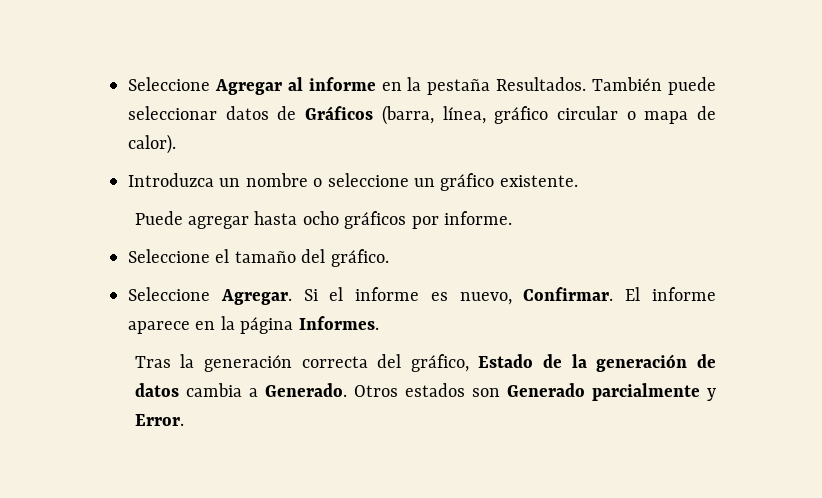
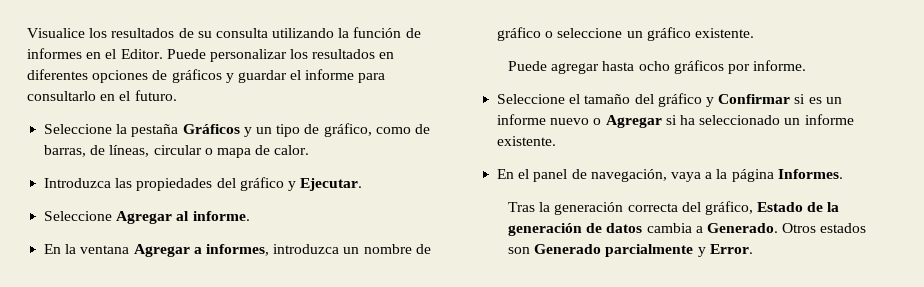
- Seleccione Agregar al informe en la pestaña Resultados. También puede seleccionar datos de Gráficos (barra, línea, gráfico circular o mapa de calor).
+ Visualice los resultados de su consulta utilizando la función de informes en el Editor. Puede personalizar los resultados en diferentes opciones de gráficos y guardar el informe para consultarlo en el futuro.
+ Seleccione la pestaña Gráficos y un tipo de gráfico, como de barras, de líneas, circular o mapa de calor.
- Introduzca un nombre o seleccione un gráfico existente.
+ Introduzca las propiedades del gráfico y Ejecutar.
+ Seleccione Agregar al informe.
+ En la ventana Agregar a informes, introduzca un nombre de gráfico o seleccione un gráfico existente.
- Seleccione el tamaño del gráfico.
- Seleccione Agregar. Si el informe es nuevo, Confirmar. El informe aparece en la página Informes.
+ Seleccione el tamaño del gráfico y Confirmar si es un informe nuevo o Agregar si ha seleccionado un informe existente.
+ En el panel de navegación, vaya a la página Informes.

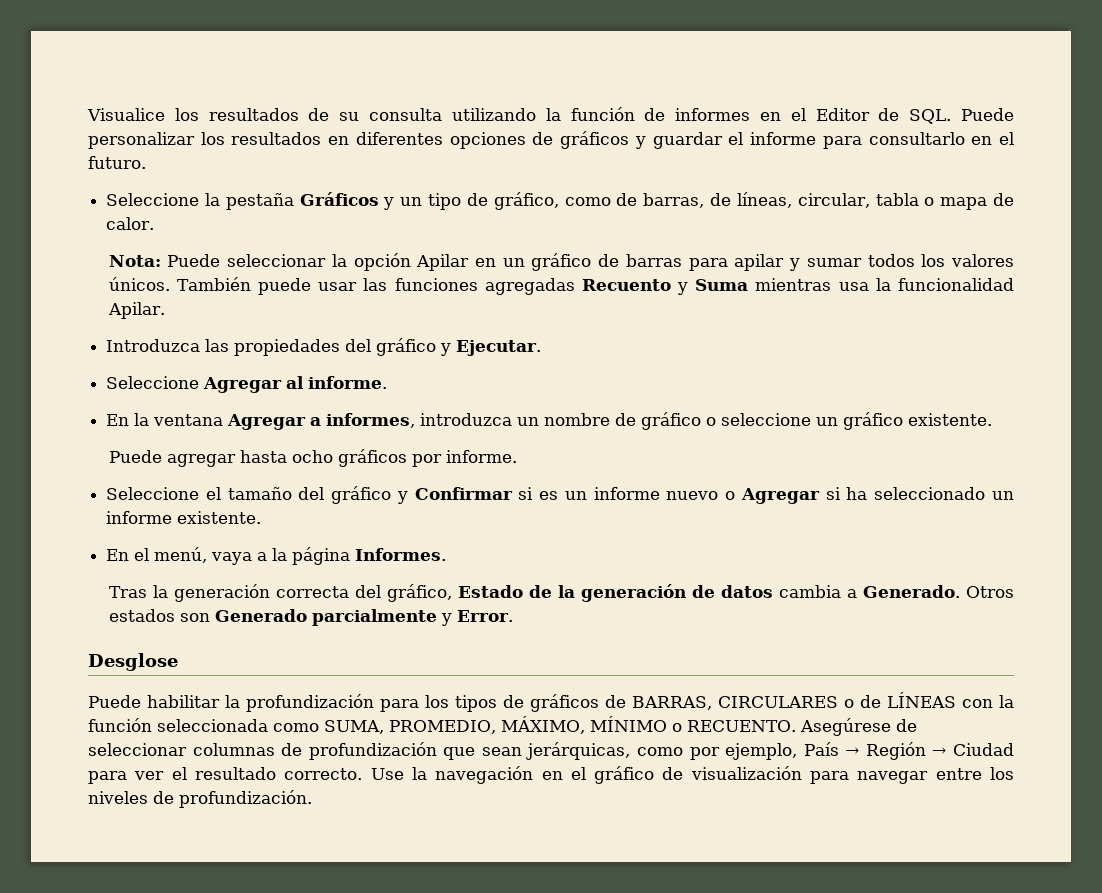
- Visualice los resultados de su consulta utilizando la función de informes en el Editor. Puede personalizar los resultados en diferentes opciones de gráficos y guardar el informe para consultarlo en el futuro.
+ Visualice los resultados de su consulta utilizando la función de informes en el Editor de SQL. Puede personalizar los resultados en diferentes opciones de gráficos y guardar el informe para consultarlo en el futuro.
- Seleccione la pestaña Gráficos y un tipo de gráfico, como de barras, de líneas, circular o mapa de calor.
+ Seleccione la pestaña Gráficos y un tipo de gráfico, como de barras, de líneas, circular, tabla o mapa de calor.
+ Nota: Puede seleccionar la opción Apilar en un gráfico de barras para apilar y sumar todos los valores únicos. También puede usar las funciones agregadas Recuento y Suma mientras usa la funcionalidad Apilar.
- En el panel de navegación, vaya a la página Informes.
+ En el menú, vaya a la página Informes.
+ Desglose
+ Puede habilitar la profundización para los tipos de gráficos de BARRAS, CIRCULARES o de LÍNEAS con la función seleccionada como SUMA, PROMEDIO, MÁXIMO, MÍNIMO o RECUENTO. Asegúrese de seleccionar columnas de profundización que sean jerárquicas, como por ejemplo, País → Región → Ciudad para ver el resultado correcto. Use la navegación en el gráfico de visualización para navegar entre los niveles de profundización.

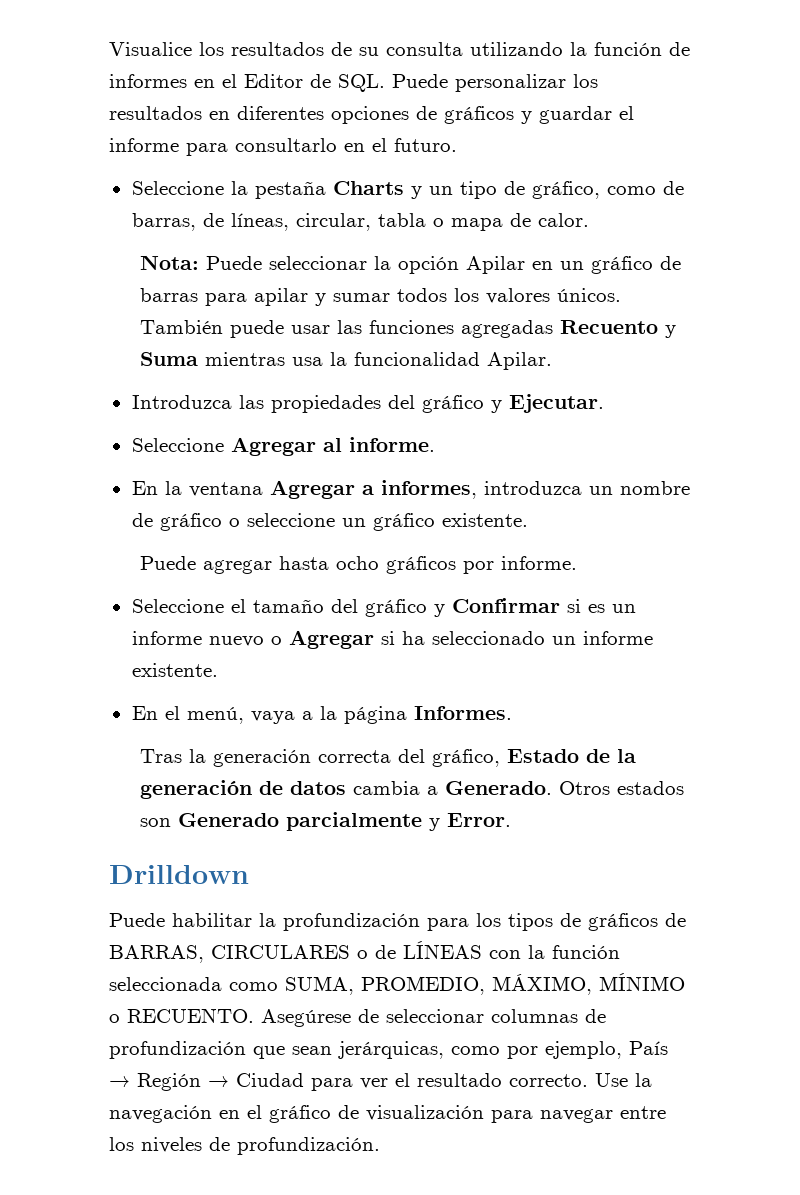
- Seleccione la pestaña Gráficos y un tipo de gráfico, como de barras, de líneas, circular, tabla o mapa de calor.
+ Seleccione la pestaña Charts y un tipo de gráfico, como de barras, de líneas, circular, tabla o mapa de calor.
- Desglose
+ Drilldown

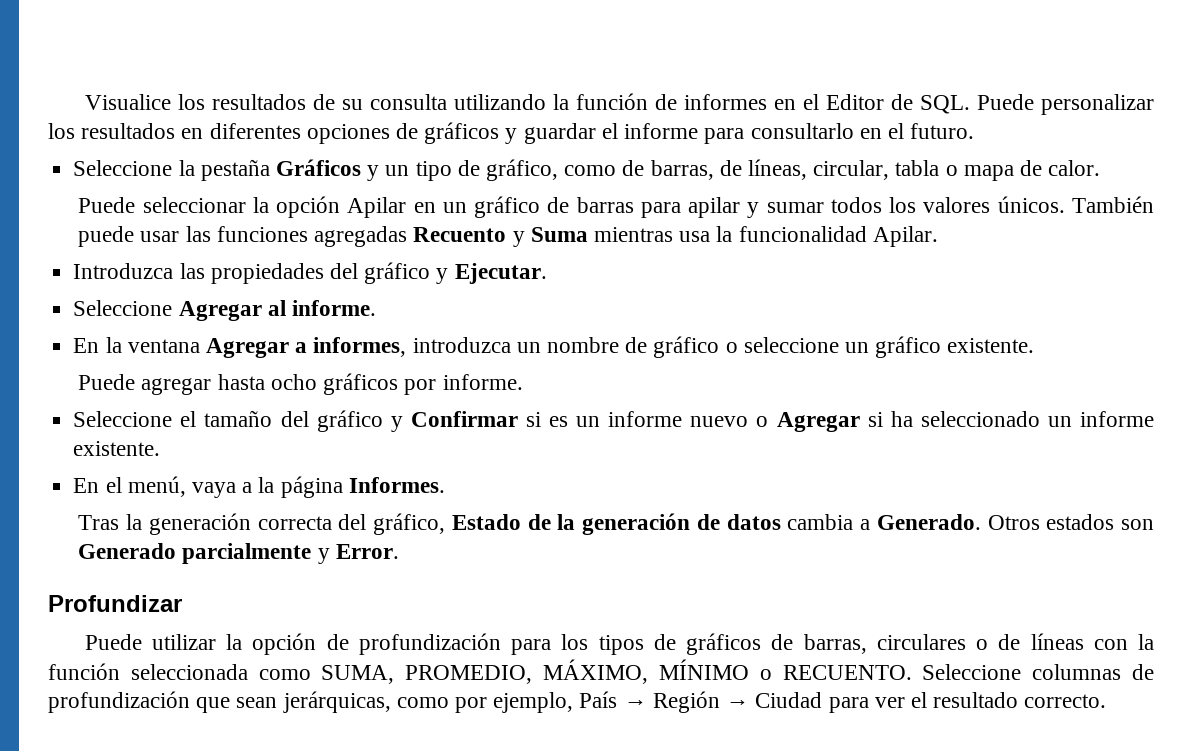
- Seleccione la pestaña Charts y un tipo de gráfico, como de barras, de líneas, circular, tabla o mapa de calor.
+ Seleccione la pestaña Gráficos y un tipo de gráfico, como de barras, de líneas, circular, tabla o mapa de calor.
- Nota: Puede seleccionar la opción Apilar en un gráfico de barras para apilar y sumar todos los valores únicos.
+ Puede seleccionar la opción Apilar en un gráfico de barras para apilar y sumar todos los valores únicos.
- Drilldown
- Puede habilitar la profundización para los tipos de gráficos de BARRAS, CIRCULARES o de LÍNEAS con la función seleccionada como SUMA, PROMEDIO, MÁXIMO, MÍNIMO o RECUENTO.
+ Profundizar
+ Puede utilizar la opción de profundización para los tipos de gráficos de barras, circulares o de líneas con la función seleccionada como SUMA, PROMEDIO, MÁXIMO, MÍNIMO o RECUENTO.
- Asegúrese de seleccionar columnas de profundización que sean jerárquicas, como por ejemplo, País → Región → Ciudad para ver el resultado correcto. Use la navegación en el gráfico de visualización para navegar entre los niveles de profundización.
+ Seleccione columnas de profundización que sean jerárquicas, como por ejemplo, País → Región → Ciudad para ver el resultado correcto.

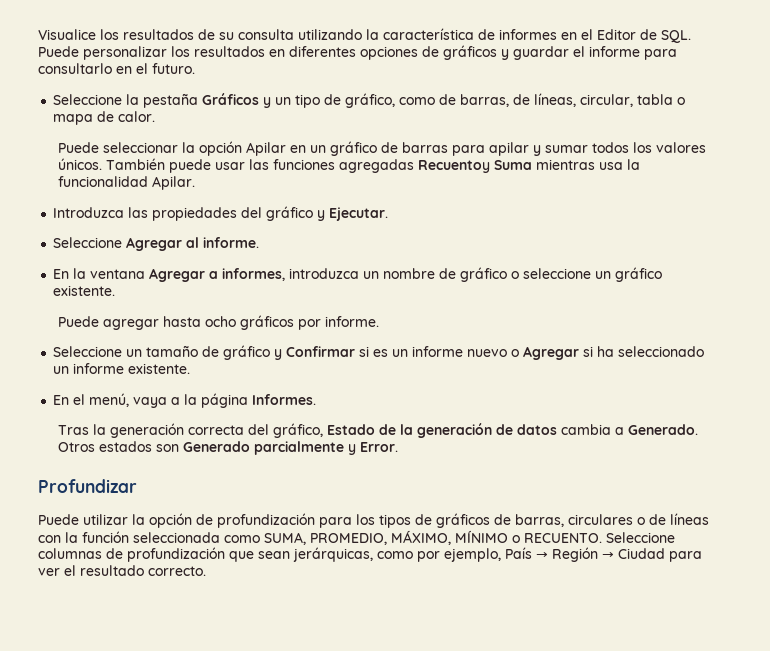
- Visualice los resultados de su consulta utilizando la función de informes en el Editor de SQL. Puede personalizar los resultados en diferentes opciones de gráficos y guardar el informe para consultarlo en el futuro.
+ Visualice los resultados de su consulta utilizando la característica de informes en el Editor de SQL. Puede personalizar los resultados en diferentes opciones de gráficos y guardar el informe para consultarlo en el futuro.
- También puede usar las funciones agregadas Recuento y Suma mientras usa la funcionalidad Apilar.
+ También puede usar las funciones agregadas Recuentoy Suma mientras usa la funcionalidad Apilar.
- Seleccione el tamaño del gráfico y Confirmar si es un informe nuevo o Agregar si ha seleccionado un informe existente.
+ Seleccione un tamaño de gráfico y Confirmar si es un informe nuevo o Agregar si ha seleccionado un informe existente.

